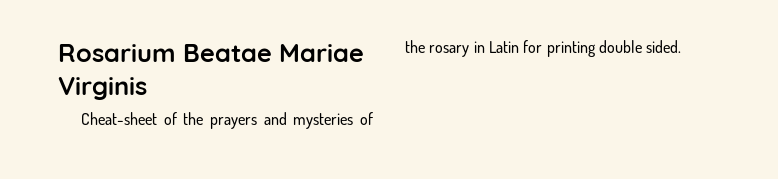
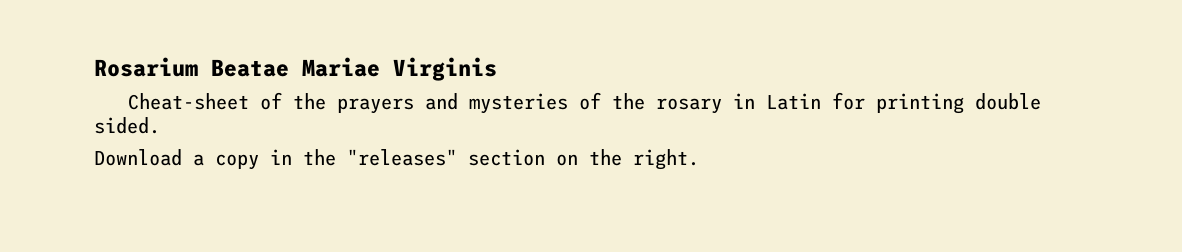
+ Download a copy in the "releases" section on the right.

